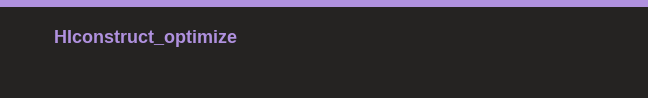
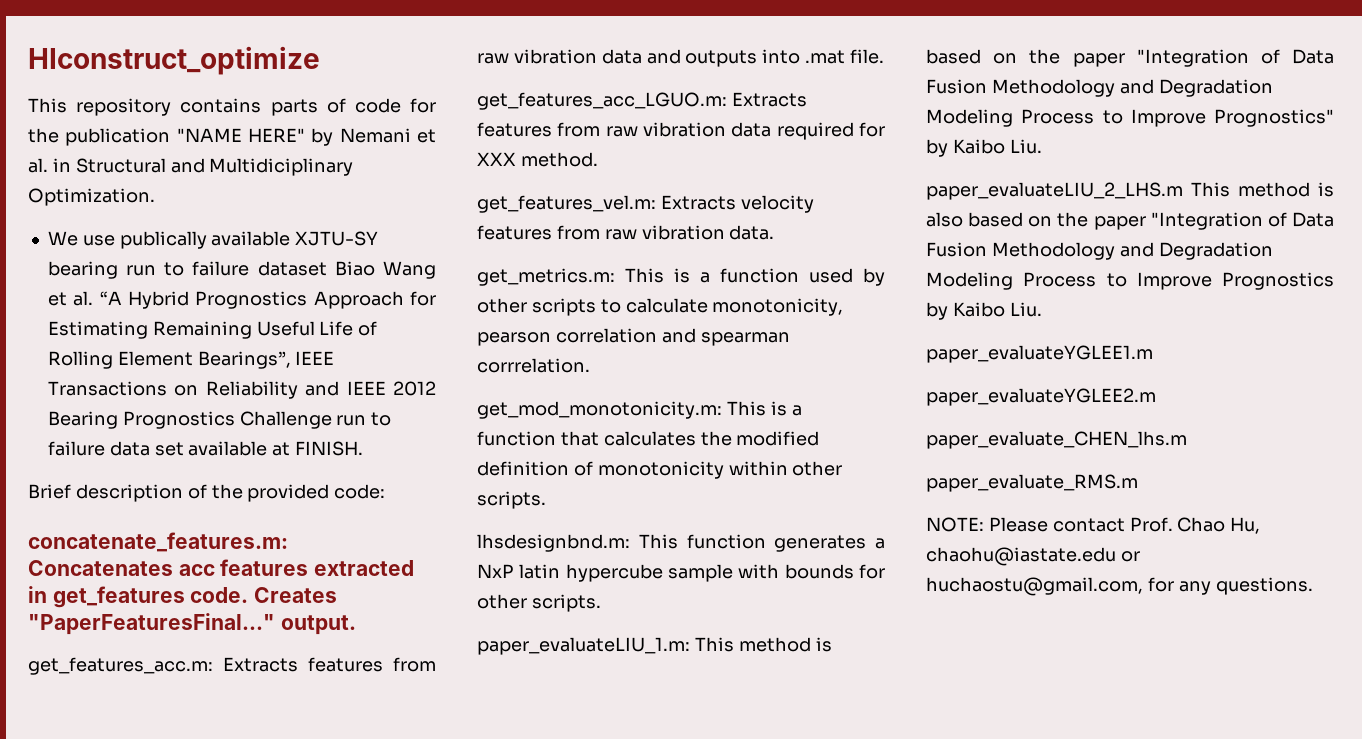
+ This repository contains parts of code for the publication "NAME HERE" by Nemani et al. in Structural and Multidiciplinary Optimization.
+ We use publically available XJTU-SY bearing run to failure dataset Biao Wang et al. “A Hybrid Prognostics Approach for Estimating Remaining Useful Life of Rolling Element Bearings”, IEEE Transactions on Reliability and IEEE 2012 Bearing Prognostics Challenge run to failure data set available at FINISH.
+ Brief description of the provided code:
+ concatenate_features.m: Concatenates acc features extracted in get_features code. Creates "PaperFeaturesFinal..." output.
+ get_features_acc.m: Extracts features from raw vibration data and outputs into .mat file.
+ get_features_acc_LGUO.m: Extracts features from raw vibration data required for XXX method.
+ get_features_vel.m: Extracts velocity features from raw vibration data.
+ get_metrics.m: This is a function used by other scripts to calculate monotonicity, pearson correlation and spearman corrrelation.
+ get_mod_monotonicity.m: This is a function that calculates the modified definition of monotonicity within other scripts.
+ lhsdesignbnd.m: This function generates a NxP latin hypercube sample with bounds for other scripts.
+ paper_evaluateLIU_1.m: This method is based on the paper "Integration of Data Fusion Methodology and Degradation Modeling Process to Improve Prognostics" by Kaibo Liu.
+ paper_evaluateLIU_2_LHS.m This method is also based on the paper "Integration of Data Fusion Methodology and Degradation Modeling Process to Improve Prognostics by Kaibo Liu.
+ paper_evaluateYGLEE1.m
+ paper_evaluateYGLEE2.m
+ paper_evaluate_CHEN_lhs.m
+ paper_evaluate_RMS.m
+ NOTE: Please contact Prof. Chao Hu, chaohu@iastate.edu or huchaostu@gmail.com, for any questions.

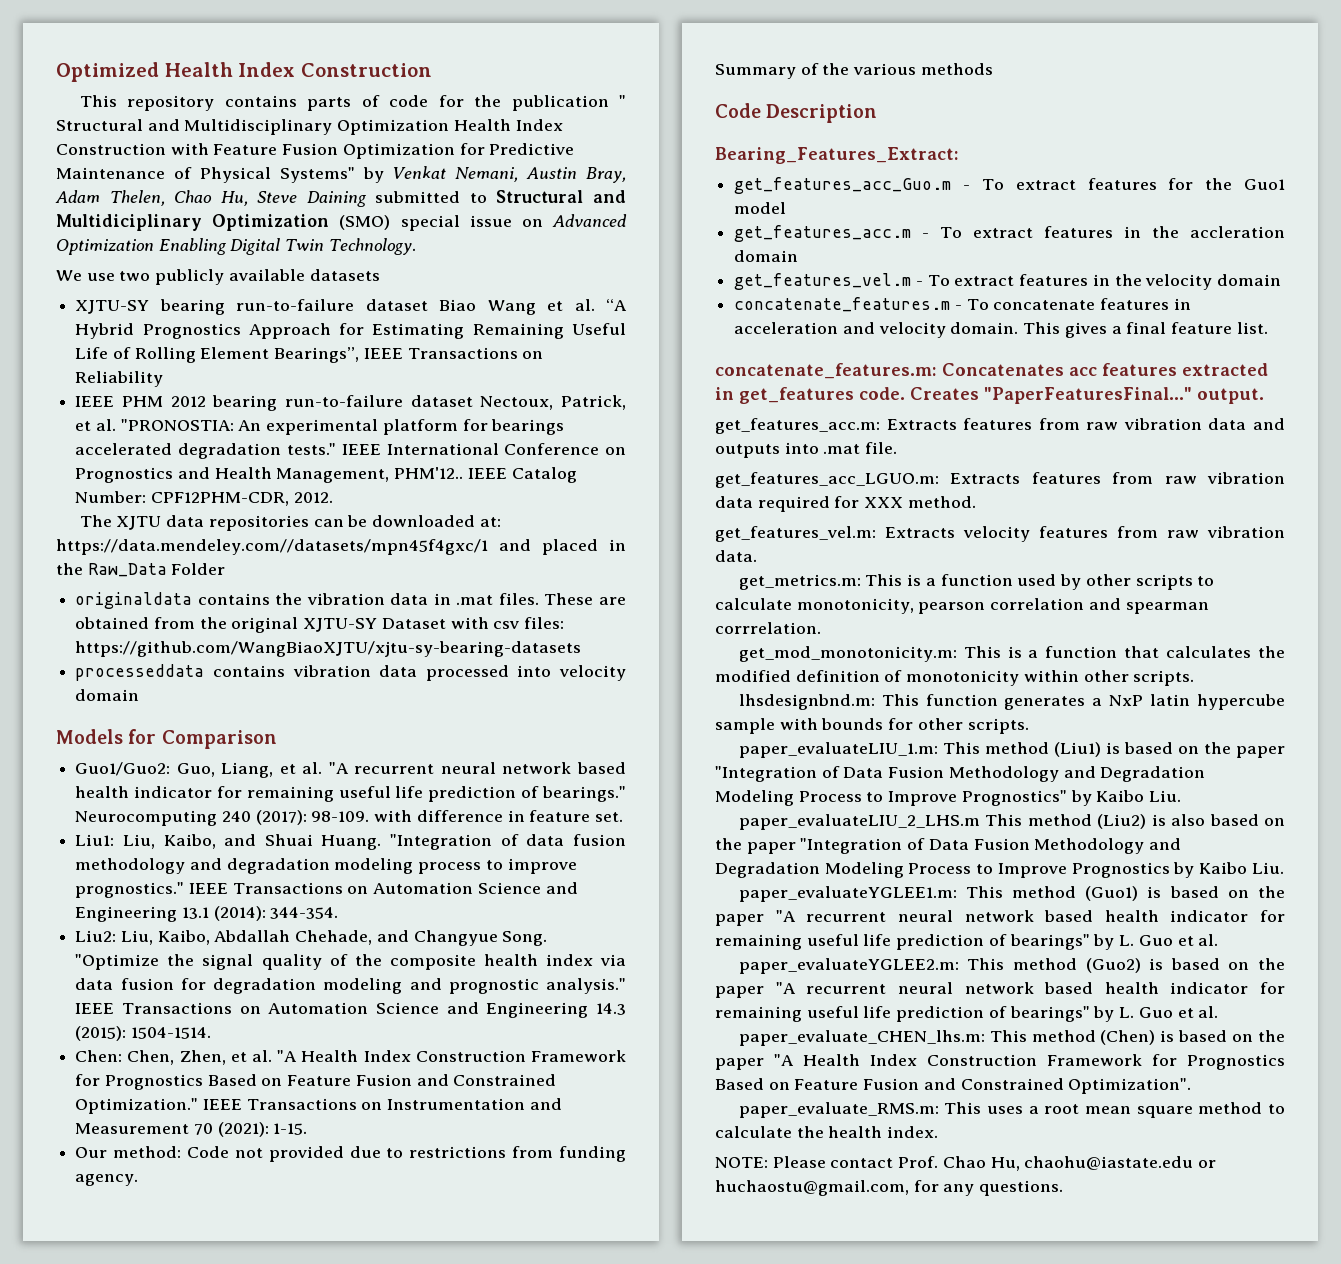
- HIconstruct_optimize
+ Optimized Health Index Construction
- This repository contains parts of code for the publication "NAME HERE" by Nemani et al. in Structural and Multidiciplinary Optimization.
- We use publically available XJTU-SY bearing run to failure dataset Biao Wang et al. “A Hybrid Prognostics Approach for Estimating Remaining Useful Life of Rolling Element Bearings”, IEEE Transactions on Reliability and IEEE 2012 Bearing Prognostics Challenge run to failure data set available at FINISH.
- Brief description of the provided code:
+ This repository contains parts of code for the publication " Structural and Multidisciplinary Optimization Health Index Construction with Feature Fusion Optimization for Predictive Maintenance of Physical Systems" by Venkat Nemani, Austin Bray, Adam Thelen, Chao Hu, Steve Daining submitted to Structural and Multidiciplinary Optimization (SMO) special issue on Advanced Optimization Enabling Digital Twin Technology.
+ We use two publicly available datasets
+ XJTU-SY bearing run-to-failure dataset Biao Wang et al. “A Hybrid Prognostics Approach for Estimating Remaining Useful Life of Rolling Element Bearings”, IEEE Transactions on Reliability
+ IEEE PHM 2012 bearing run-to-failure dataset Nectoux, Patrick, et al. "PRONOSTIA: An experimental platform for bearings accelerated degradation tests." IEEE International Conference on Prognostics and Health Management, PHM'12.. IEEE Catalog Number: CPF12PHM-CDR, 2012.
+ The XJTU data repositories can be downloaded at: https://data.mendeley.com//datasets/mpn45f4gxc/1 and placed in the Raw_Data Folder
+ originaldata contains the vibration data in .mat files. These are obtained from the original XJTU-SY Dataset with csv files: https://github.com/WangBiaoXJTU/xjtu-sy-bearing-datasets
+ processeddata contains vibration data processed into velocity domain
+ Models for Comparison
+ Guo1/Guo2: Guo, Liang, et al. "A recurrent neural network based health indicator for remaining useful life prediction of bearings." Neurocomputing 240 (2017): 98-109. with difference in feature set.
+ Liu1: Liu, Kaibo, and Shuai Huang. "Integration of data fusion methodology and degradation modeling process to improve prognostics." IEEE Transactions on Automation Science and Engineering 13.1 (2014): 344-354.
+ Liu2: Liu, Kaibo, Abdallah Chehade, and Changyue Song. "Optimize the signal quality of the composite health index via data fusion for degradation modeling and prognostic analysis." IEEE Transactions on Automation Science and Engineering 14.3 (2015): 1504-1514.
+ Chen: Chen, Zhen, et al. "A Health Index Construction Framework for Prognostics Based on Feature Fusion and Constrained Optimization." IEEE Transactions on Instrumentation and Measurement 70 (2021): 1-15.
+ Our method: Code not provided due to restrictions from funding agency.
+ Summary of the various methods
+ Code Description
+ Bearing_Features_Extract:
+ get_features_acc_Guo.m - To extract features for the Guo1 model
+ get_features_acc.m - To extract features in the accleration domain
+ get_features_vel.m - To extract features in the velocity domain
+ concatenate_features.m - To concatenate features in acceleration and velocity domain. This gives a final feature list.
- paper_evaluateLIU_1.m: This method is based on the paper "Integration of Data Fusion Methodology and Degradation Modeling Process to Improve Prognostics" by Kaibo Liu.
+ paper_evaluateLIU_1.m: This method (Liu1) is based on the paper "Integration of Data Fusion Methodology and Degradation Modeling Process to Improve Prognostics" by Kaibo Liu.
- paper_evaluateLIU_2_LHS.m This method is also based on the paper "Integration of Data Fusion Methodology and Degradation Modeling Process to Improve Prognostics by Kaibo Liu.
+ paper_evaluateLIU_2_LHS.m This method (Liu2) is also based on the paper "Integration of Data Fusion Methodology and Degradation Modeling Process to Improve Prognostics by Kaibo Liu.
- paper_evaluateYGLEE1.m
- paper_evaluateYGLEE2.m
- paper_evaluate_CHEN_lhs.m
- paper_evaluate_RMS.m
+ paper_evaluateYGLEE1.m: This method (Guo1) is based on the paper "A recurrent neural network based health indicator for remaining useful life prediction of bearings" by L. Guo et al.
+ paper_evaluateYGLEE2.m: This method (Guo2) is based on the paper "A recurrent neural network based health indicator for remaining useful life prediction of bearings" by L. Guo et al.
+ paper_evaluate_CHEN_lhs.m: This method (Chen) is based on the paper "A Health Index Construction Framework for Prognostics Based on Feature Fusion and Constrained Optimization".
+ paper_evaluate_RMS.m: This uses a root mean square method to calculate the health index.

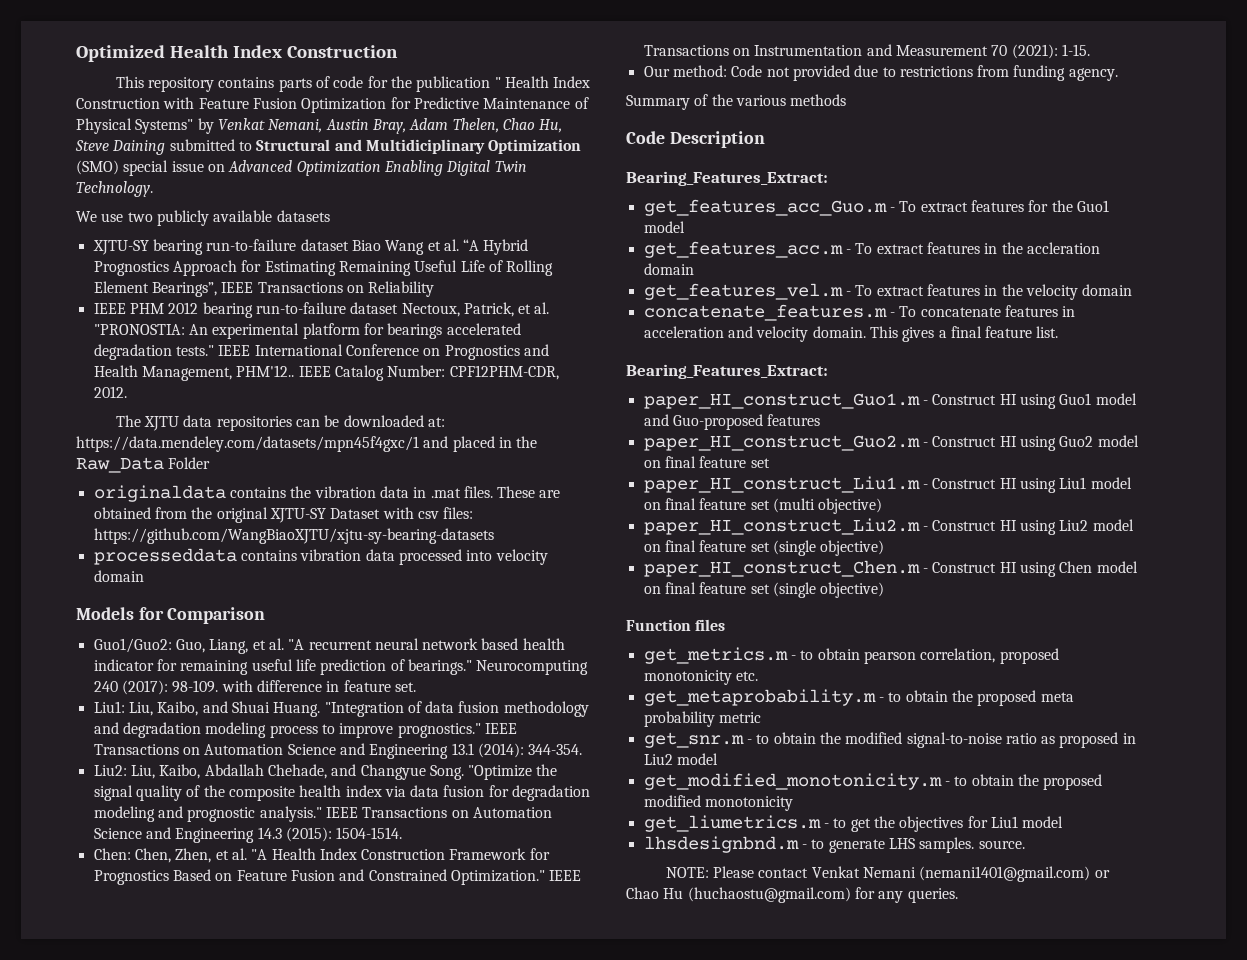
- This repository contains parts of code for the publication " Structural and Multidisciplinary Optimization Health Index Construction with Feature Fusion Optimization for Predictive Maintenance of Physical Systems" by Venkat Nemani, Austin Bray, Adam Thelen, Chao Hu, Steve Daining submitted to Structural and Multidiciplinary Optimization (SMO) special issue on Advanced Optimization Enabling Digital Twin Technology.
+ This repository contains parts of code for the publication " Health Index Construction with Feature Fusion Optimization for Predictive Maintenance of Physical Systems" by Venkat Nemani, Austin Bray, Adam Thelen, Chao Hu, Steve Daining submitted to Structural and Multidiciplinary Optimization (SMO) special issue on Advanced Optimization Enabling Digital Twin Technology.
- The XJTU data repositories can be downloaded at: https://data.mendeley.com//datasets/mpn45f4gxc/1 and placed in the Raw_Data Folder
+ The XJTU data repositories can be downloaded at: https://data.mendeley.com/datasets/mpn45f4gxc/1 and placed in the Raw_Data Folder
  This gives a final feature list.
- concatenate_features.m: Concatenates acc features extracted in get_features code. Creates "PaperFeaturesFinal..." output.
- get_features_acc.m: Extracts features from raw vibration data and outputs into .mat file.
- get_features_acc_LGUO.m: Extracts features from raw vibration data required for XXX method.
- get_features_vel.m: Extracts velocity features from raw vibration data.
- get_metrics.m: This is a function used by other scripts to calculate monotonicity, pearson correlation and spearman corrrelation.
- get_mod_monotonicity.m: This is a function that calculates the modified definition of monotonicity within other scripts.
- lhsdesignbnd.m: This function generates a NxP latin hypercube sample with bounds for other scripts.
- paper_evaluateLIU_1.m: This method (Liu1) is based on the paper "Integration of Data Fusion Methodology and Degradation Modeling Process to Improve Prognostics" by Kaibo Liu.
- paper_evaluateLIU_2_LHS.m This method (Liu2) is also based on the paper "Integration of Data Fusion Methodology and Degradation Modeling Process to Improve Prognostics by Kaibo Liu.
- paper_evaluateYGLEE1.m: This method (Guo1) is based on the paper "A recurrent neural network based health indicator for remaining useful life prediction of bearings" by L. Guo et al.
- paper_evaluateYGLEE2.m: This method (Guo2) is based on the paper "A recurrent neural network based health indicator for remaining useful life prediction of bearings" by L. Guo et al.
- paper_evaluate_CHEN_lhs.m: This method (Chen) is based on the paper "A Health Index Construction Framework for Prognostics Based on Feature Fusion and Constrained Optimization".
- paper_evaluate_RMS.m: This uses a root mean square method to calculate the health index.
- NOTE: Please contact Prof. Chao Hu, chaohu@iastate.edu or huchaostu@gmail.com, for any questions.
+ Bearing_Features_Extract:
+ paper_HI_construct_Guo1.m - Construct HI using Guo1 model and Guo-proposed features
+ paper_HI_construct_Guo2.m - Construct HI using Guo2 model on final feature set
+ paper_HI_construct_Liu1.m - Construct HI using Liu1 model on final feature set (multi objective)
+ paper_HI_construct_Liu2.m - Construct HI using Liu2 model on final feature set (single objective)
+ paper_HI_construct_Chen.m - Construct HI using Chen model on final feature set (single objective)
+ Function files
+ get_metrics.m - to obtain pearson correlation, proposed monotonicity etc.
+ get_metaprobability.m - to obtain the proposed meta probability metric
+ get_snr.m - to obtain the modified signal-to-noise ratio as proposed in Liu2 model
+ get_modified_monotonicity.m - to obtain the proposed modified monotonicity
+ get_liumetrics.m - to get the objectives for Liu1 model
+ lhsdesignbnd.m - to generate LHS samples. source.
+ NOTE: Please contact Venkat Nemani (nemani1401@gmail.com) or Chao Hu (huchaostu@gmail.com) for any queries.

